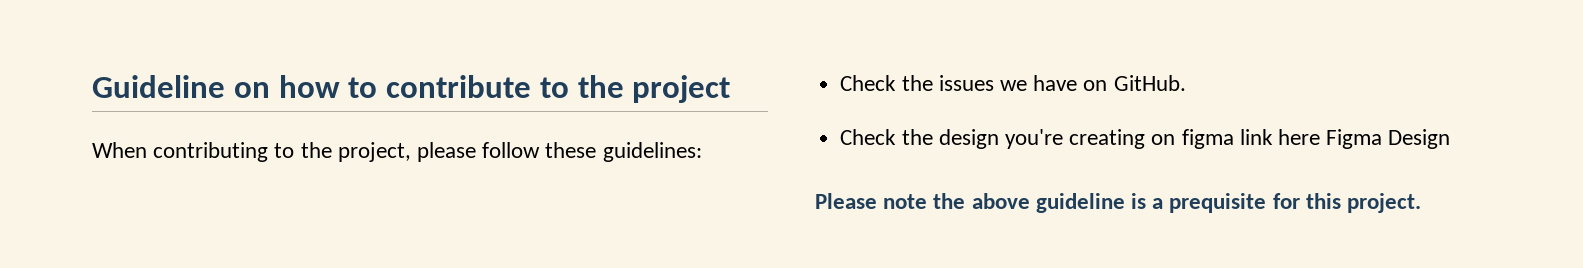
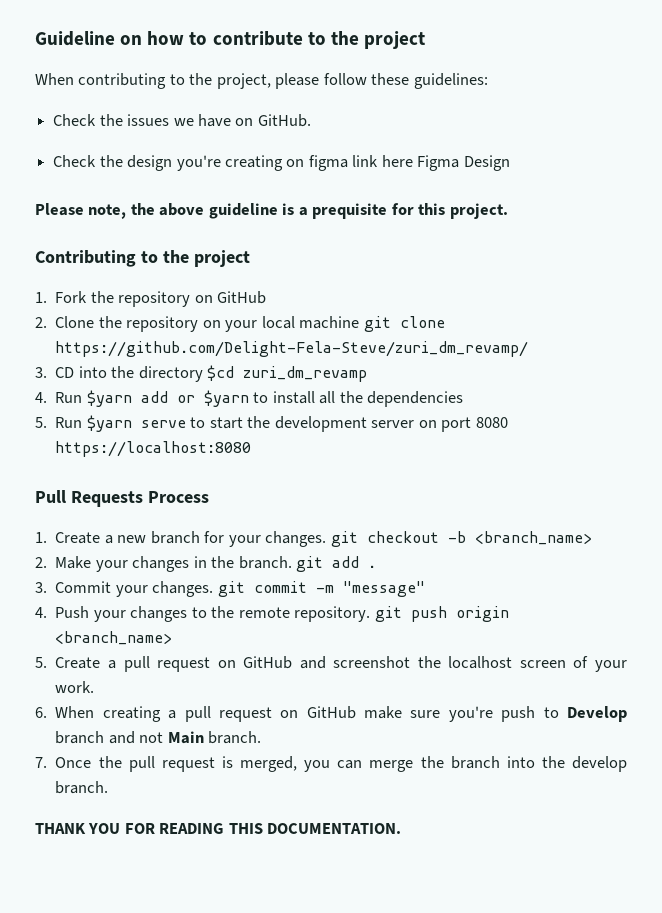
- Please note the above guideline is a prequisite for this project.
+ Please note, the above guideline is a prequisite for this project.
+ Contributing to the project
+ 1. Fork the repository on GitHub
+ 2. Clone the repository on your local machine git clone https://github.com/Delight-Fela-Steve/zuri_dm_revamp/
+ 3. CD into the directory $cd zuri_dm_revamp
+ 4. Run $yarn add or $yarn to install all the dependencies
+ 5. Run $yarn serve to start the development server on port 8080 https://localhost:8080
+ Pull Requests Process
+ 1. Create a new branch for your changes. git checkout -b <branch_name>
+ 2. Make your changes in the branch. git add .
+ 3. Commit your changes. git commit -m "message"
+ 4. Push your changes to the remote repository. git push origin <branch_name>
+ 5. Create a pull request on GitHub and screenshot the localhost screen of your work.
+ 6. When creating a pull request on GitHub make sure you're push to Develop branch and not Main branch.
+ 7. Once the pull request is merged, you can merge the branch into the develop branch.
+ THANK YOU FOR READING THIS DOCUMENTATION.

